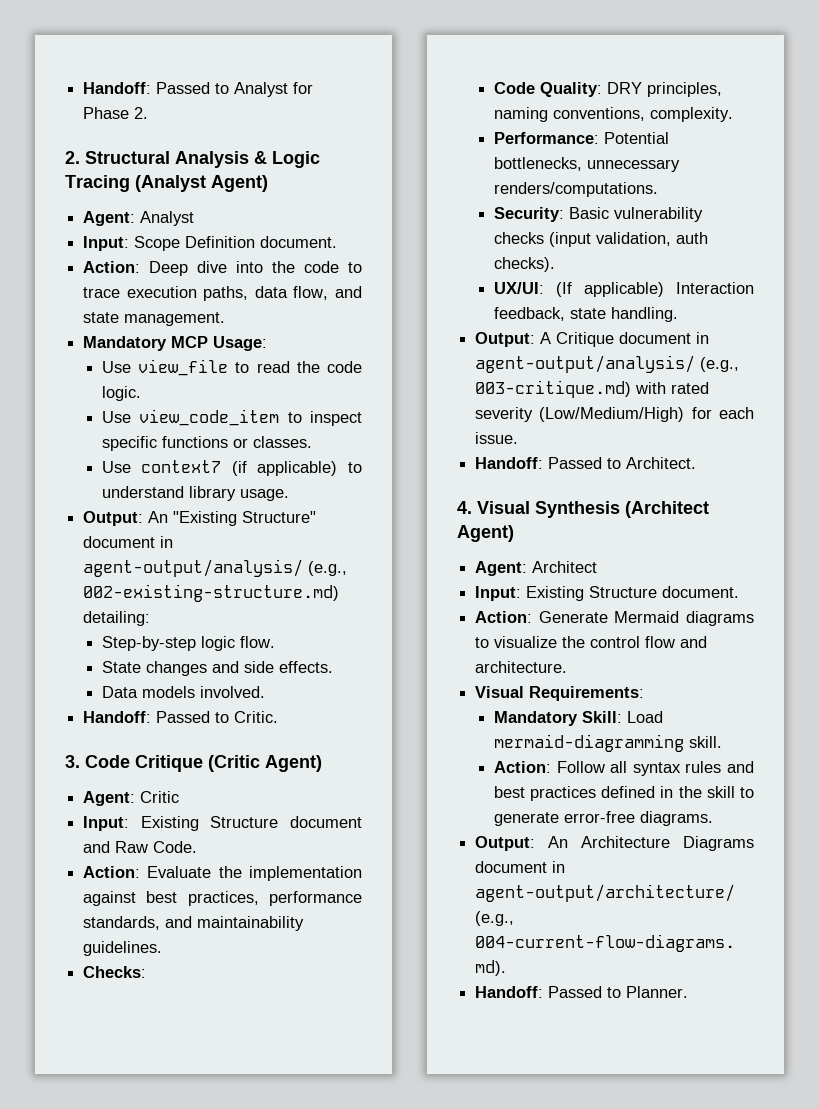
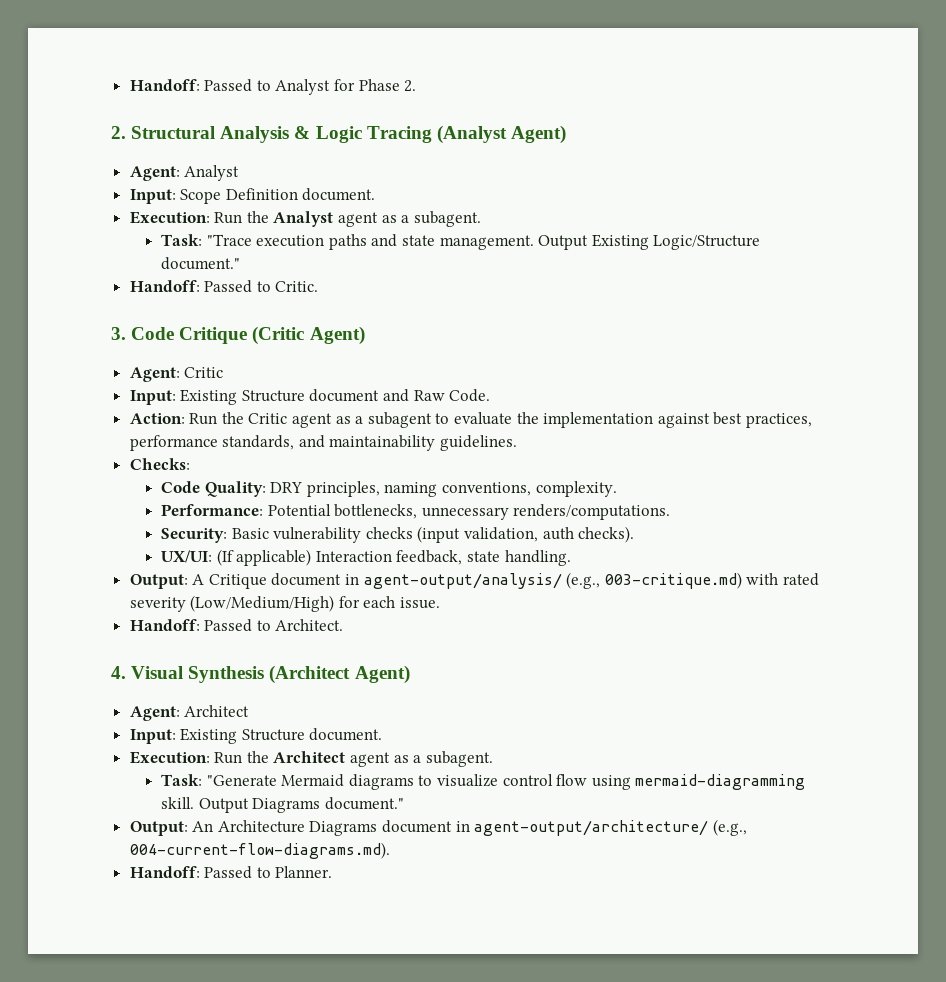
- Action: Deep dive into the code to trace execution paths, data flow, and state management.
- Mandatory MCP Usage:
- Use view_file to read the code logic.
- Use view_code_item to inspect specific functions or classes.
- Use context7 (if applicable) to understand library usage.
- Output: An "Existing Structure" document in agent-output/analysis/ (e.g., 002-existing-structure.md) detailing:
- Step-by-step logic flow.
- State changes and side effects.
- Data models involved.
+ Execution: Run the Analyst agent as a subagent.
+ Task: "Trace execution paths and state management. Output Existing Logic/Structure document."
- Action: Evaluate the implementation against best practices, performance standards, and maintainability guidelines.
+ Action: Run the Critic agent as a subagent to evaluate the implementation against best practices, performance standards, and maintainability guidelines.
- Action: Generate Mermaid diagrams to visualize the control flow and architecture.
- Visual Requirements:
- Mandatory Skill: Load mermaid-diagramming skill.
- Action: Follow all syntax rules and best practices defined in the skill to generate error-free diagrams.
+ Execution: Run the Architect agent as a subagent.
+ Task: "Generate Mermaid diagrams to visualize control flow using mermaid-diagramming skill. Output Diagrams document."

